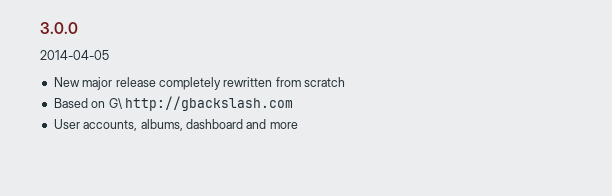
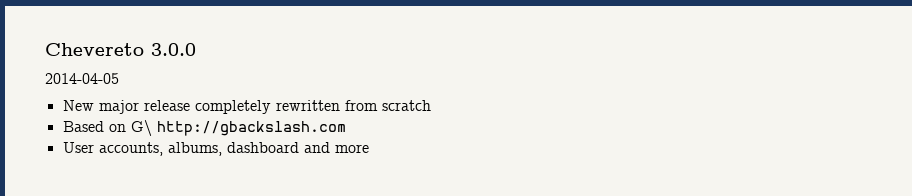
- 3.0.0
+ Chevereto 3.0.0

